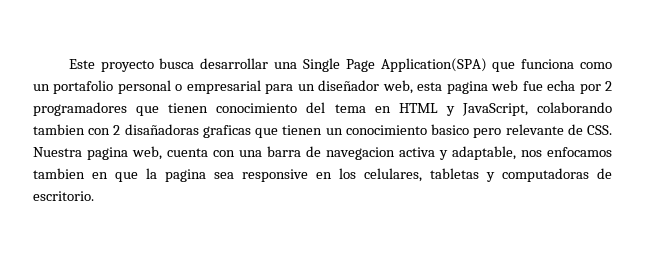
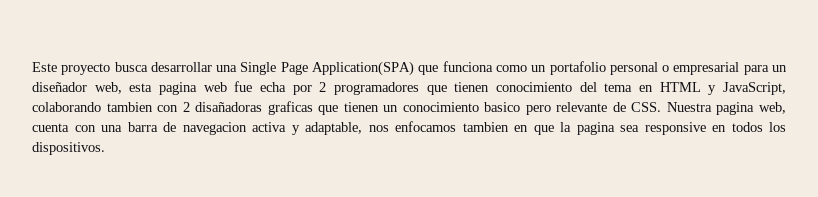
- Este proyecto busca desarrollar una Single Page Application(SPA) que funciona como un portafolio personal o empresarial para un diseñador web, esta pagina web fue echa por 2 programadores que tienen conocimiento del tema en HTML y JavaScript, colaborando tambien con 2 disañadoras graficas que tienen un conocimiento basico pero relevante de CSS. Nuestra pagina web, cuenta con una barra de navegacion activa y adaptable, nos enfocamos tambien en que la pagina sea responsive en los celulares, tabletas y computadoras de escritorio.
+ Este proyecto busca desarrollar una Single Page Application(SPA) que funciona como un portafolio personal o empresarial para un diseñador web, esta pagina web fue echa por 2 programadores que tienen conocimiento del tema en HTML y JavaScript, colaborando tambien con 2 disañadoras graficas que tienen un conocimiento basico pero relevante de CSS. Nuestra pagina web, cuenta con una barra de navegacion activa y adaptable, nos enfocamos tambien en que la pagina sea responsive en todos los dispositivos.

